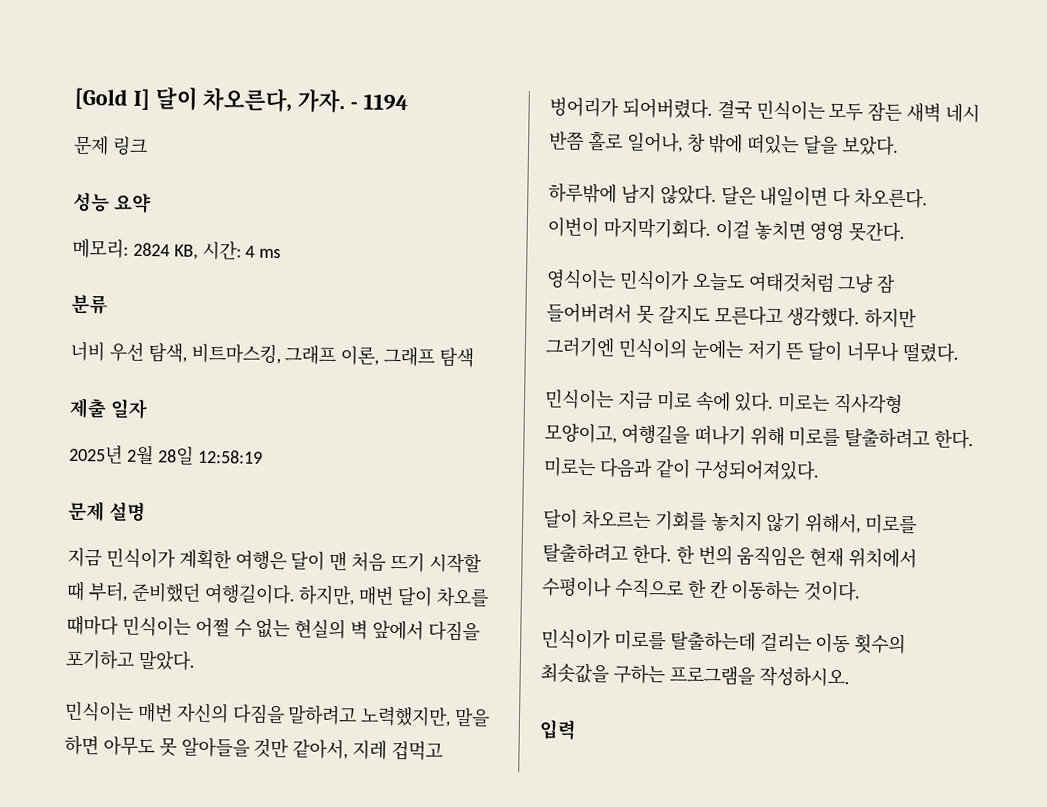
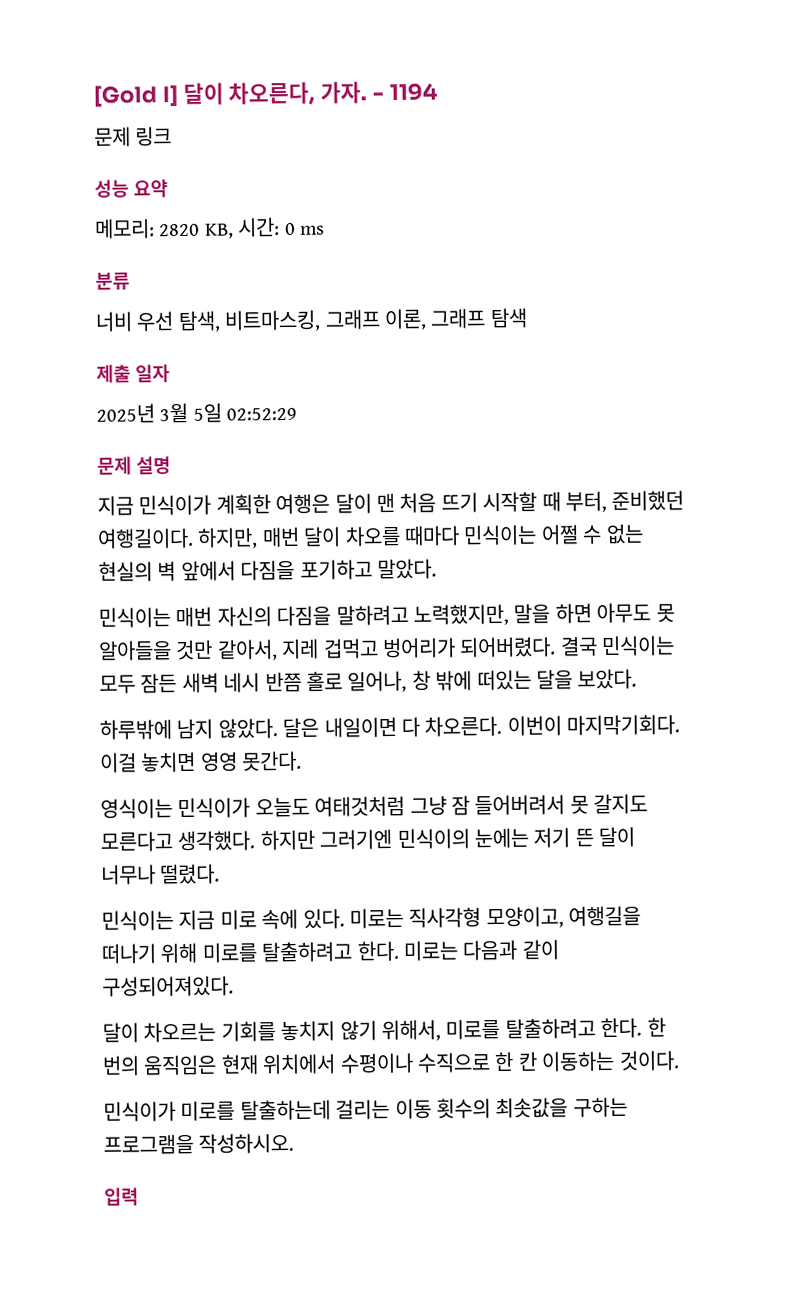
- 메모리: 2824 KB, 시간: 4 ms
+ 메모리: 2820 KB, 시간: 0 ms
- 2025년 2월 28일 12:58:19
+ 2025년 3월 5일 02:52:29

